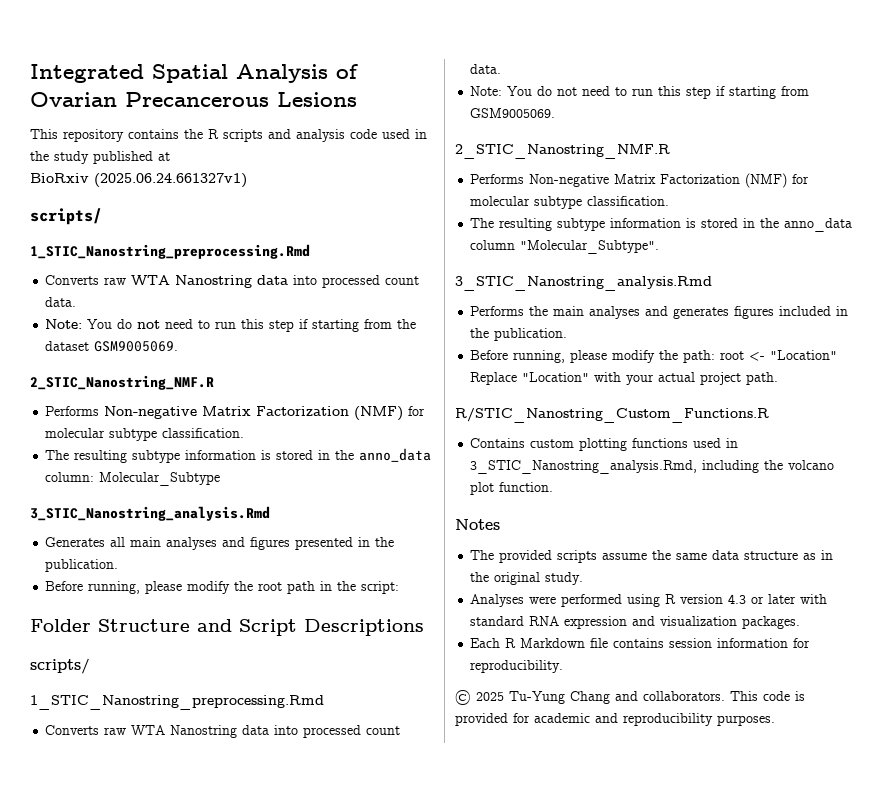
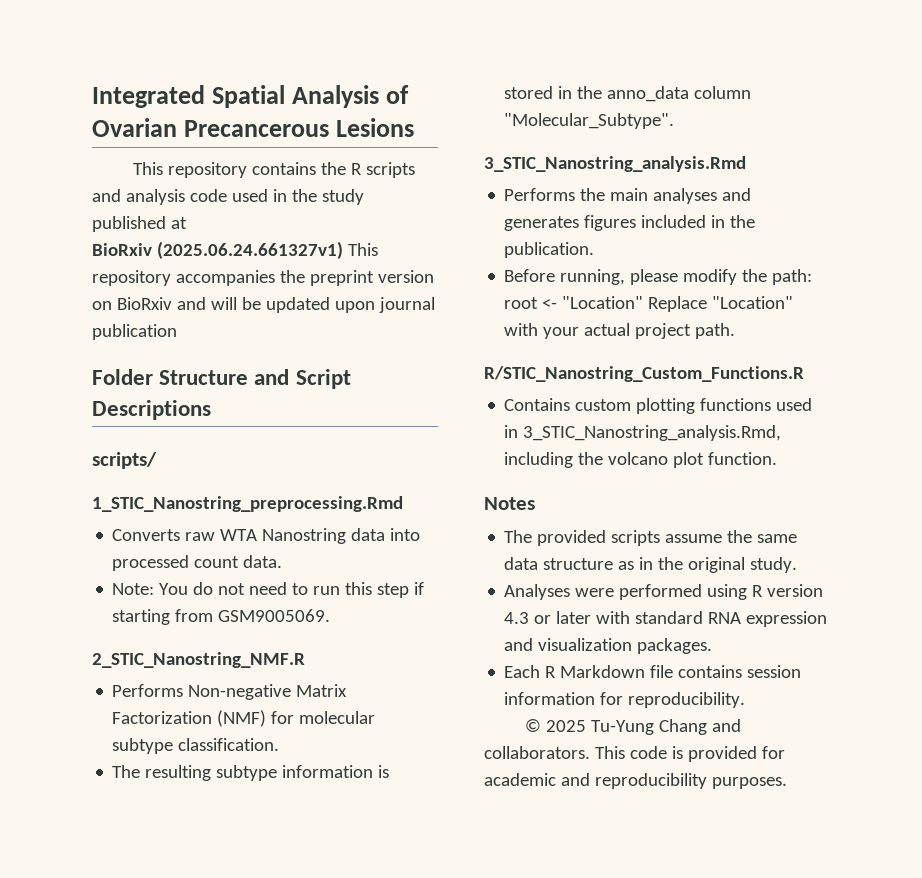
- BioRxiv (2025.06.24.661327v1)
- scripts/
- 1_STIC_Nanostring_preprocessing.Rmd
- Converts raw WTA Nanostring data into processed count data.
- Note: You do not need to run this step if starting from the dataset GSM9005069.
- 2_STIC_Nanostring_NMF.R
- Performs Non-negative Matrix Factorization (NMF) for molecular subtype classification.
- The resulting subtype information is stored in the anno_data column: Molecular_Subtype
- 3_STIC_Nanostring_analysis.Rmd
- Generates all main analyses and figures presented in the publication.
- Before running, please modify the root path in the script:
+ BioRxiv (2025.06.24.661327v1) This repository accompanies the preprint version on BioRxiv and will be updated upon journal publication

